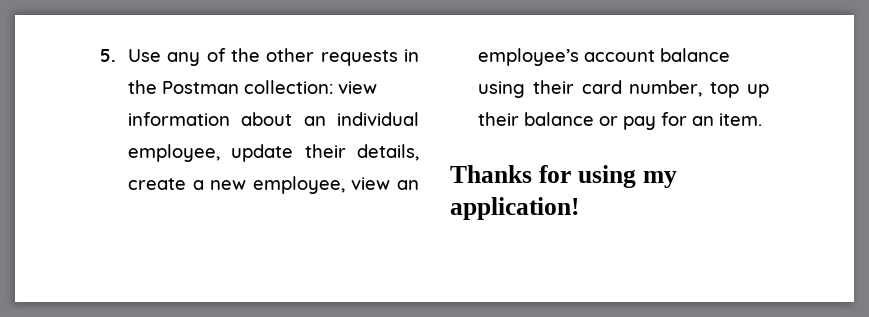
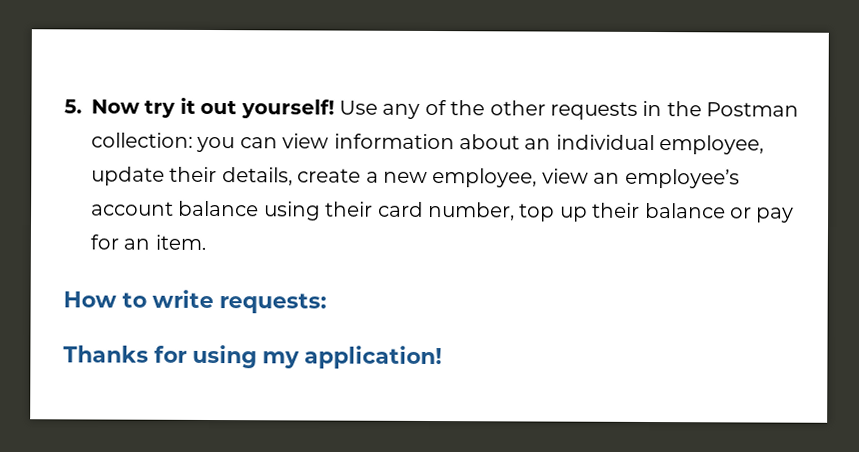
- 5. Use any of the other requests in the Postman collection: view information about an individual employee, update their details, create a new employee, view an employee’s account balance using their card number, top up their balance or pay for an item.
+ 5. Now try it out yourself! Use any of the other requests in the Postman collection: you can view information about an individual employee, update their details, create a new employee, view an employee’s account balance using their card number, top up their balance or pay for an item.
+ How to write requests:

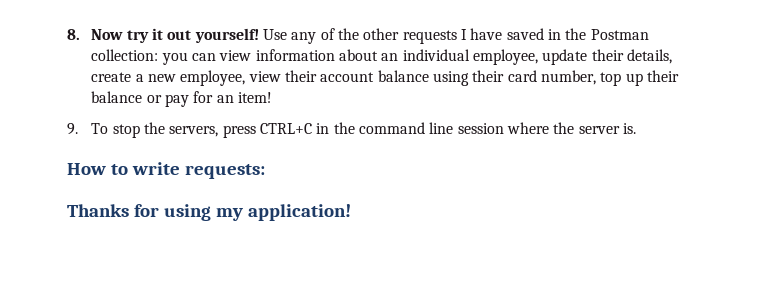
- 5. Now try it out yourself!
+ 8. Now try it out yourself!
- Use any of the other requests in the Postman collection: you can view information about an individual employee, update their details, create a new employee, view an employee’s account balance using their card number, top up their balance or pay for an item.
+ Use any of the other requests I have saved in the Postman collection: you can view information about an individual employee, update their details, create a new employee, view their account balance using their card number, top up their balance or pay for an item!
+ 9. To stop the servers, press CTRL+C in the command line session where the server is.

